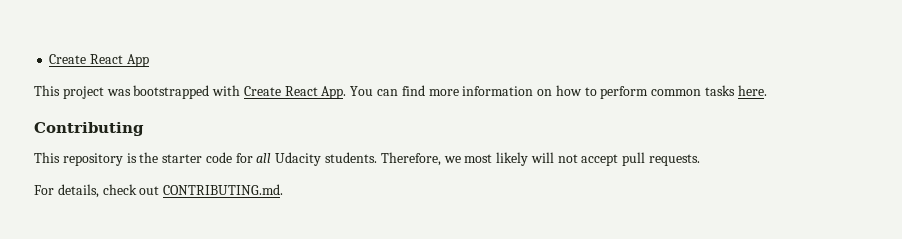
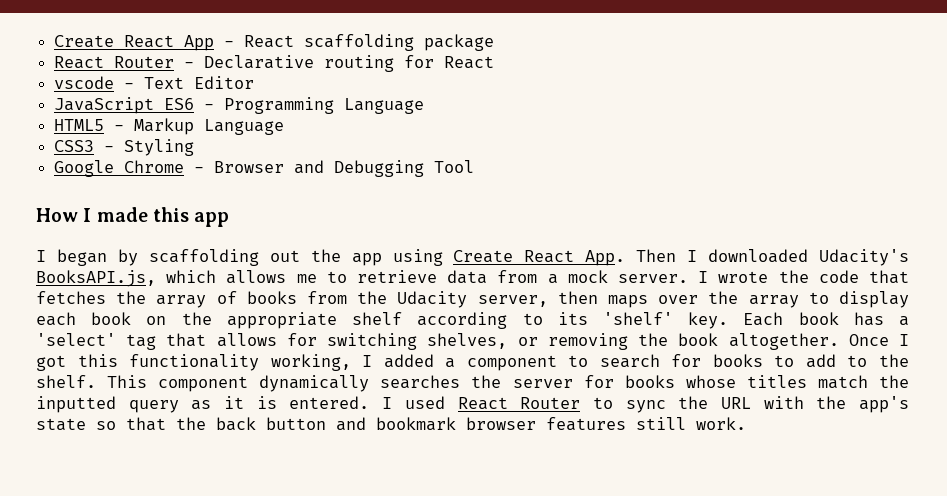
- Create React App
- This project was bootstrapped with Create React App. You can find more information on how to perform common tasks here.
- Contributing
- This repository is the starter code for all Udacity students. Therefore, we most likely will not accept pull requests.
- For details, check out CONTRIBUTING.md.
+ Create React App - React scaffolding package
+ React Router - Declarative routing for React
+ vscode - Text Editor
+ JavaScript ES6 - Programming Language
+ HTML5 - Markup Language
+ CSS3 - Styling
+ Google Chrome - Browser and Debugging Tool
+ How I made this app
+ I began by scaffolding out the app using Create React App. Then I downloaded Udacity's BooksAPI.js, which allows me to retrieve data from a mock server. I wrote the code that fetches the array of books from the Udacity server, then maps over the array to display each book on the appropriate shelf according to its 'shelf' key. Each book has a 'select' tag that allows for switching shelves, or removing the book altogether. Once I got this functionality working, I added a component to search for books to add to the shelf. This component dynamically searches the server for books whose titles match the inputted query as it is entered. I used React Router to sync the URL with the app's state so that the back button and bookmark browser features still work.

